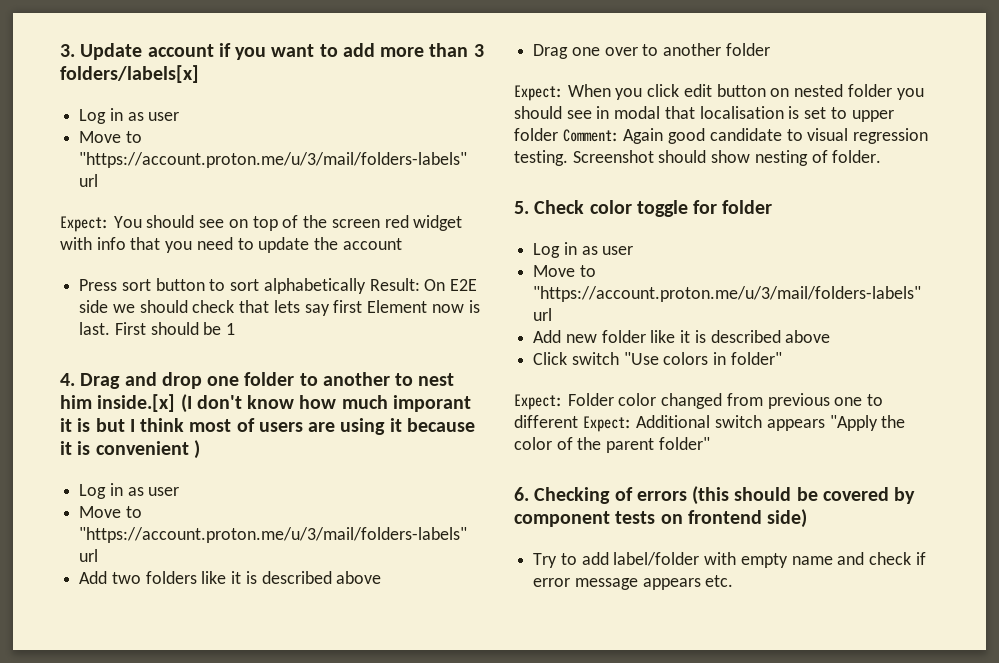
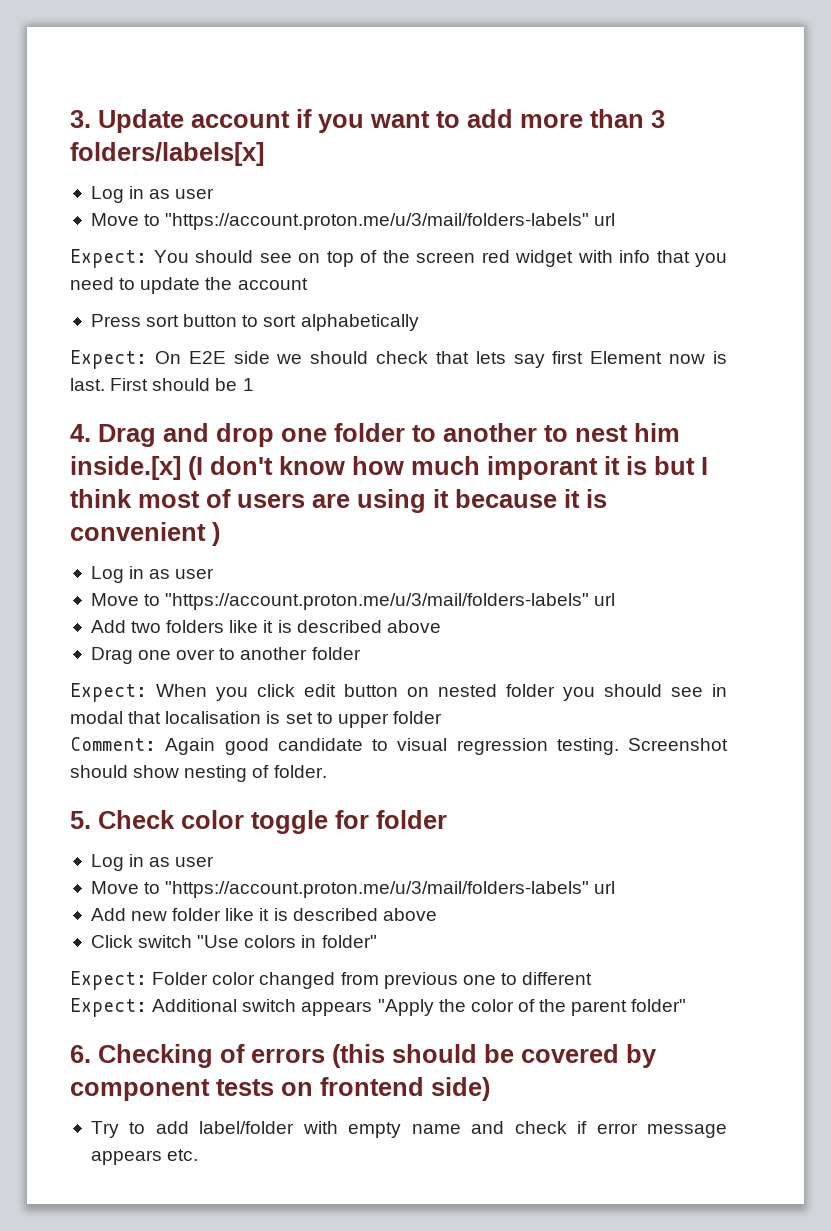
- Press sort button to sort alphabetically Result: On E2E side we should check that lets say first Element now is last.
+ Press sort button to sort alphabetically
+ Expect: On E2E side we should check that lets say first Element now is last.
- Expect: When you click edit button on nested folder you should see in modal that localisation is set to upper folder Comment: Again good candidate to visual regression testing.
+ Expect: When you click edit button on nested folder you should see in modal that localisation is set to upper folder
+ Comment: Again good candidate to visual regression testing.
- Expect: Folder color changed from previous one to different Expect: Additional switch appears "Apply the color of the parent folder"
+ Expect: Folder color changed from previous one to different
+ Expect: Additional switch appears "Apply the color of the parent folder"

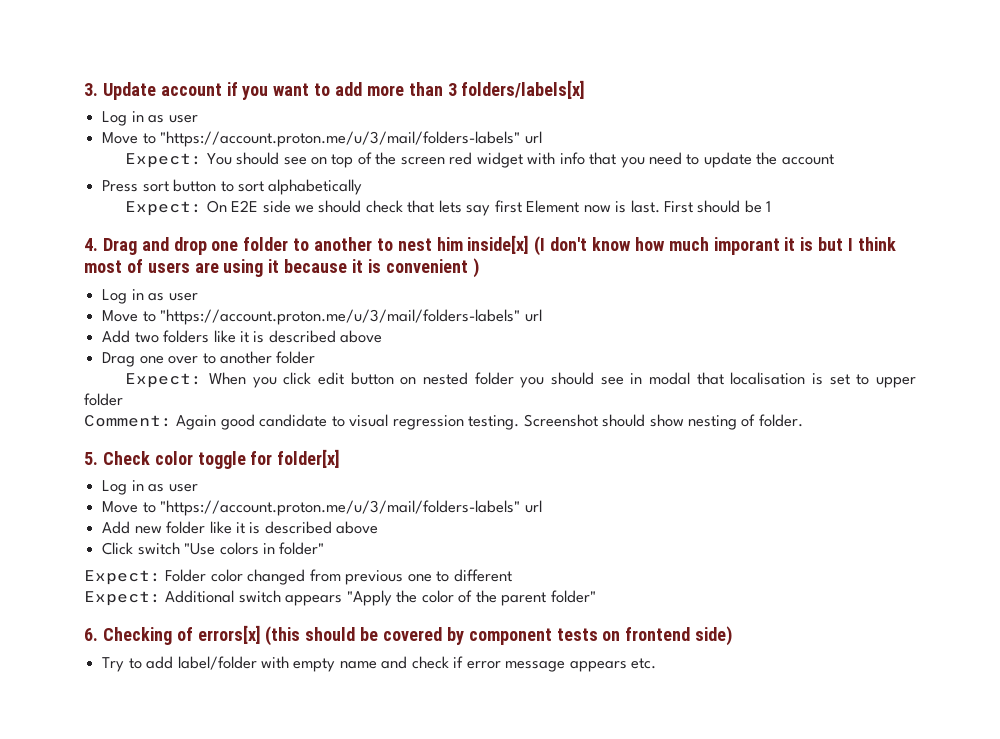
- 4. Drag and drop one folder to another to nest him inside.[x] (I don't know how much imporant it is but I think most of users are using it because it is convenient )
+ 4. Drag and drop one folder to another to nest him inside[x] (I don't know how much imporant it is but I think most of users are using it because it is convenient )
- 5. Check color toggle for folder
+ 5. Check color toggle for folder[x]
- 6. Checking of errors (this should be covered by component tests on frontend side)
+ 6. Checking of errors[x] (this should be covered by component tests on frontend side)

